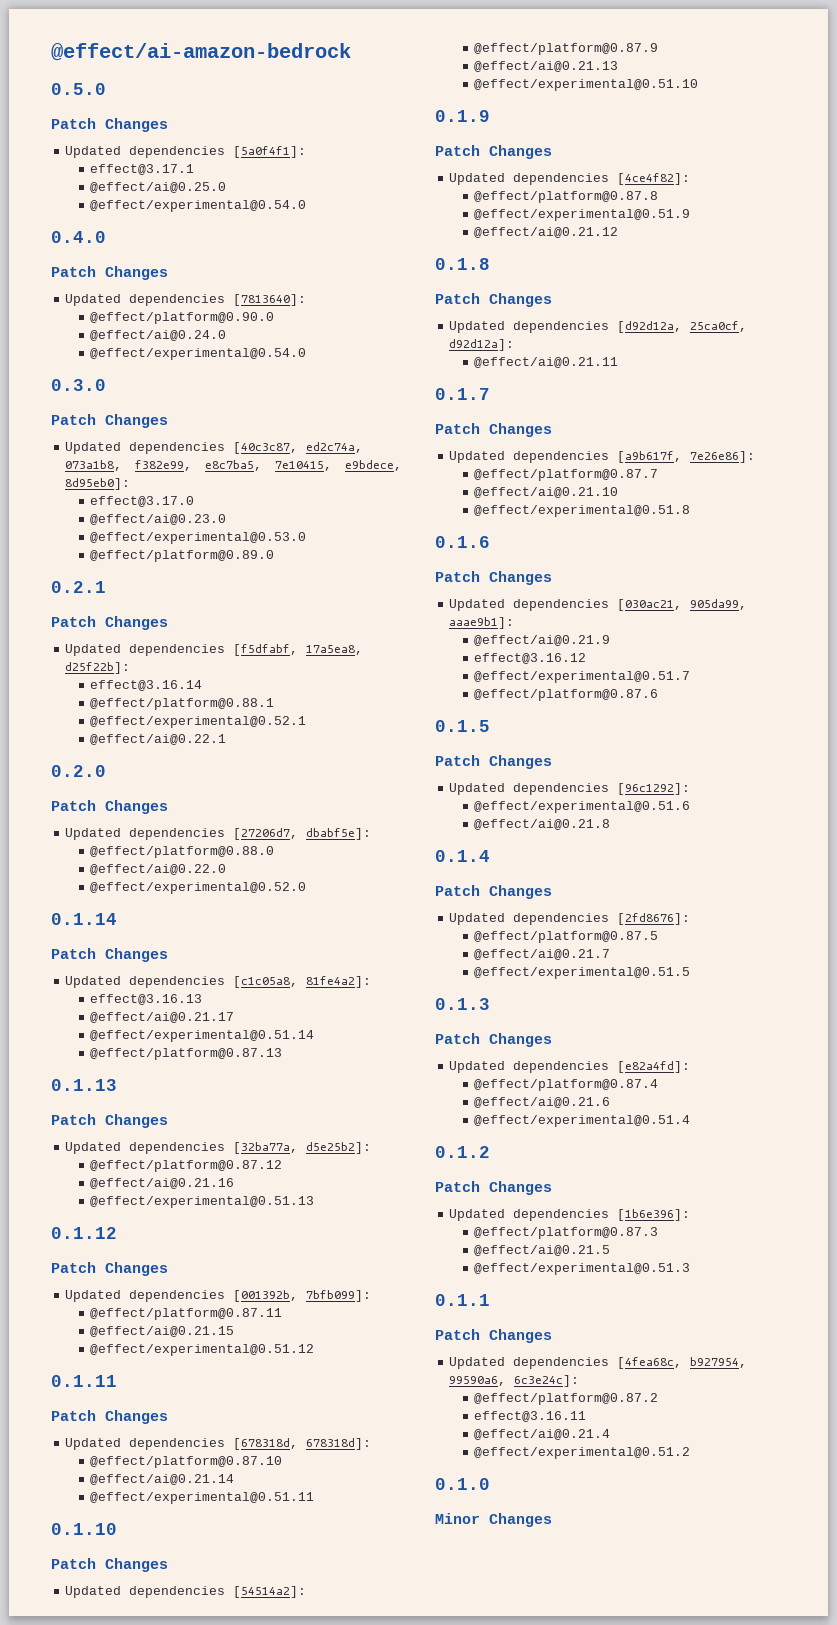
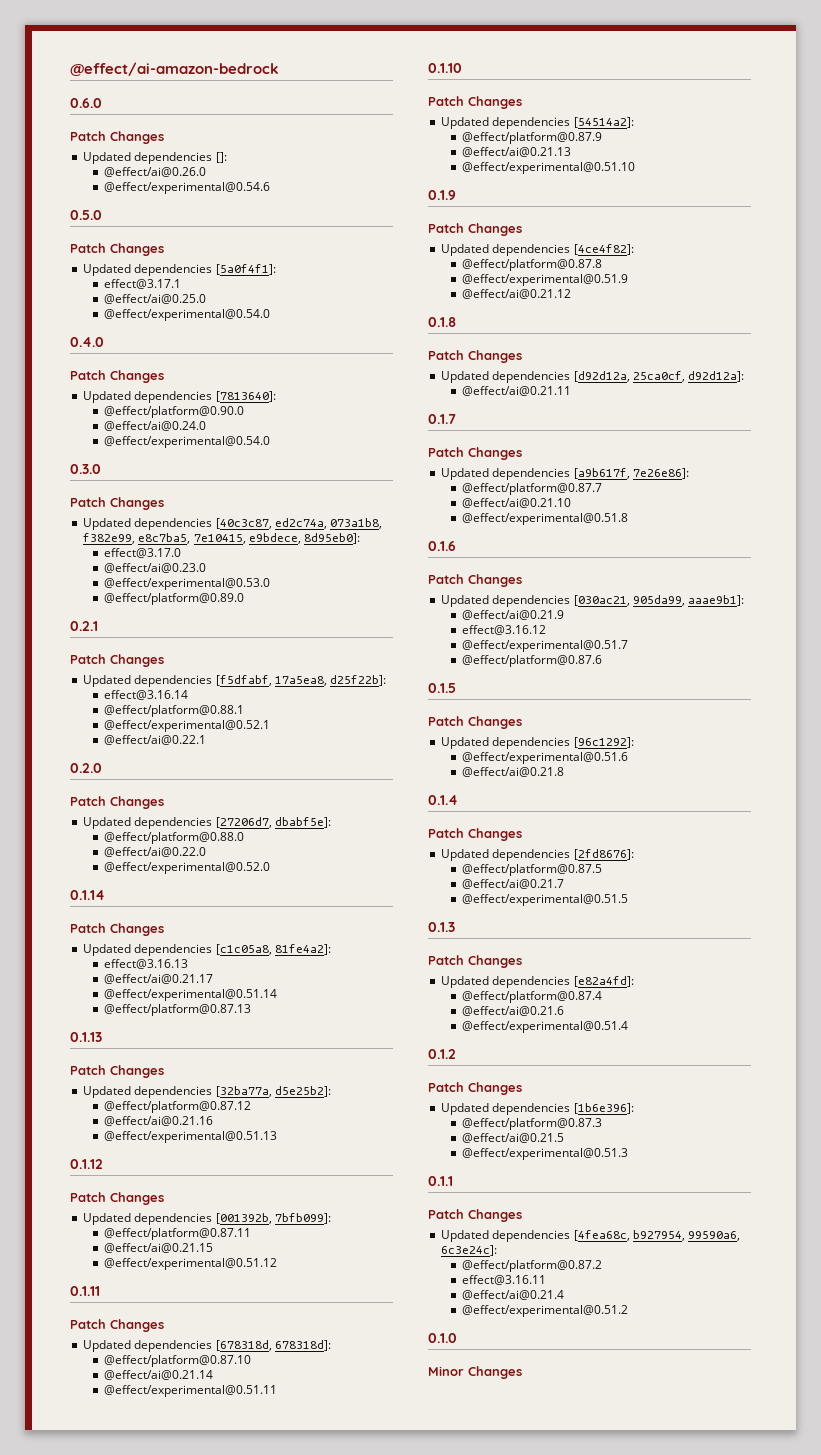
+ 0.6.0
+ Patch Changes
+ Updated dependencies []:
+ @effect/ai@0.26.0
+ @effect/experimental@0.54.6

